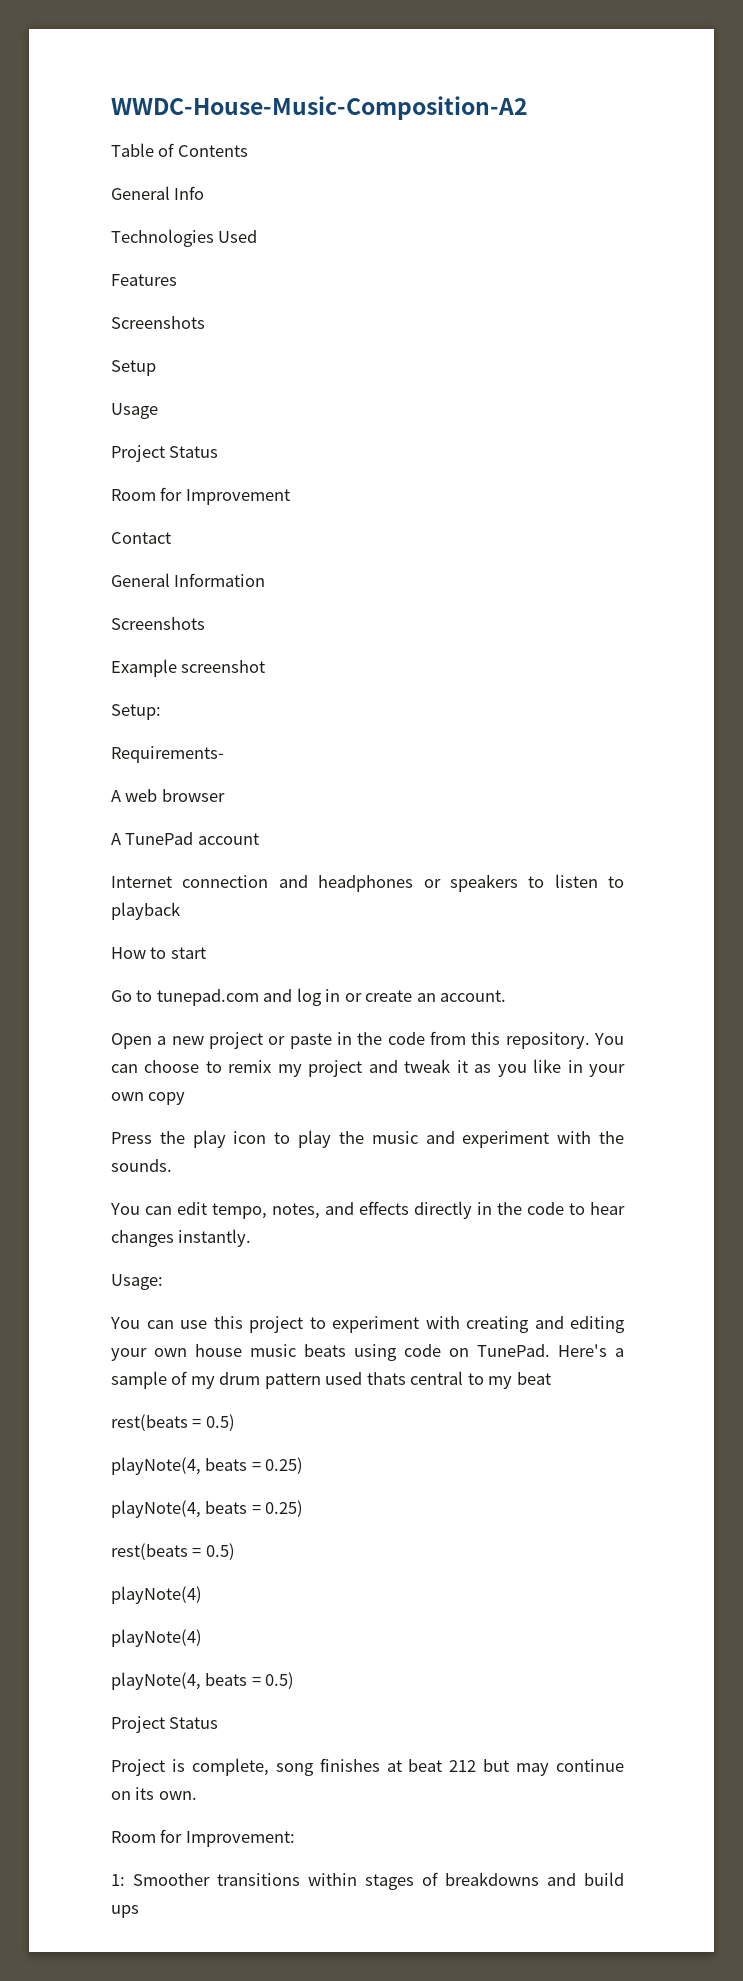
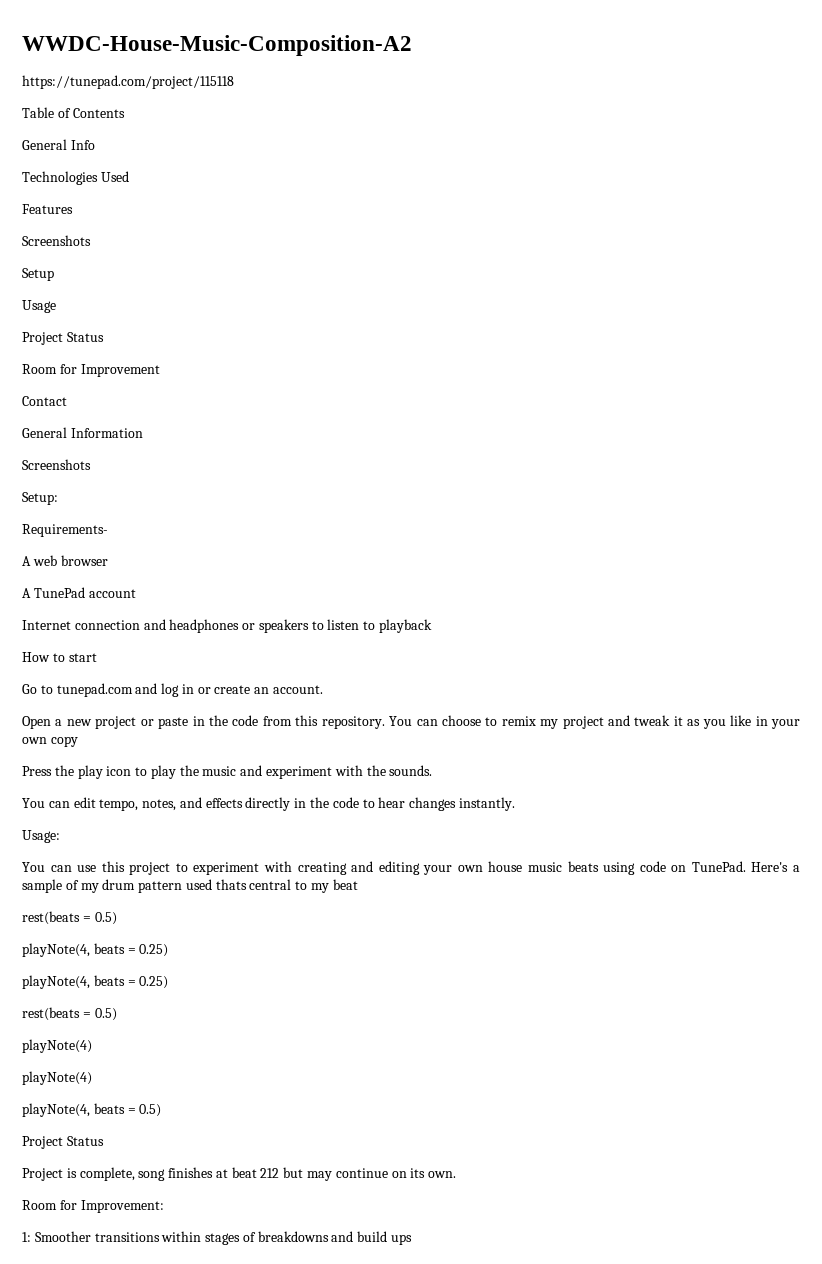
+ https://tunepad.com/project/115118
- Example screenshot

